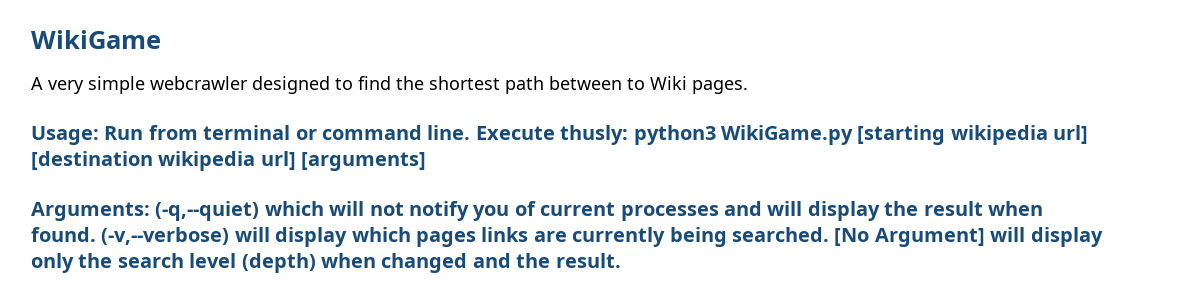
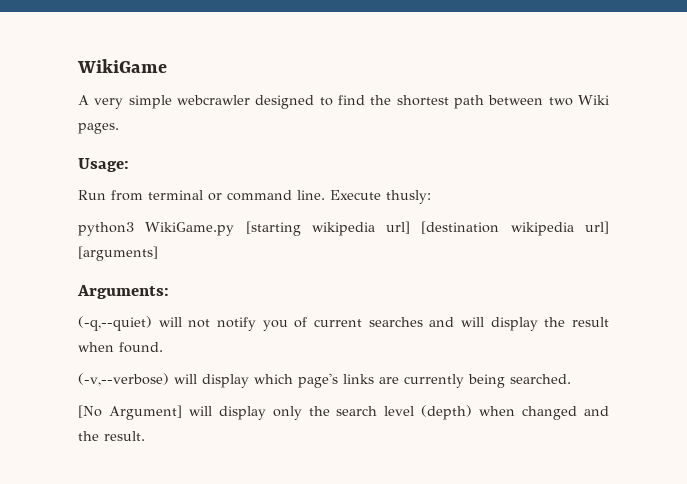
- A very simple webcrawler designed to find the shortest path between to Wiki pages.
+ A very simple webcrawler designed to find the shortest path between two Wiki pages.
- Usage: Run from terminal or command line.
+ Usage:
+ Run from terminal or command line.
- Execute thusly: python3 WikiGame.py [starting wikipedia url] [destination wikipedia url] [arguments]
+ Execute thusly:
+ python3 WikiGame.py [starting wikipedia url] [destination wikipedia url] [arguments]
- Arguments: (-q,--quiet) which will not notify you of current processes and will display the result when found. (-v,--verbose) will display which pages links are currently being searched. [No Argument] will display only the search level (depth) when changed and the result.
+ Arguments:
+ (-q,--quiet) will not notify you of current searches and will display the result when found.
+ (-v,--verbose) will display which page's links are currently being searched.
+ [No Argument] will display only the search level (depth) when changed and the result.

